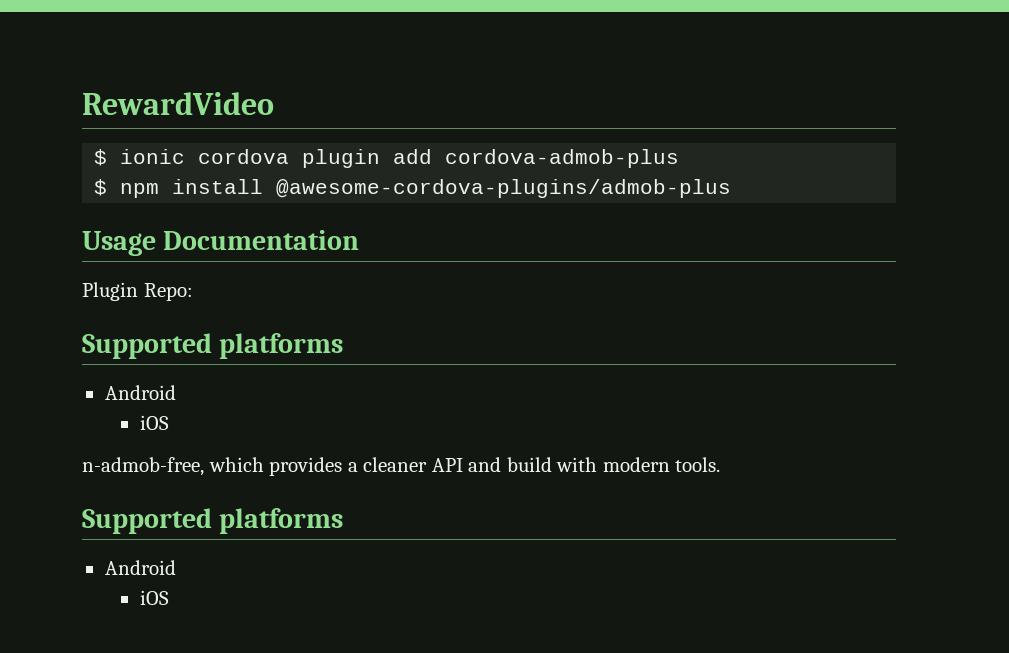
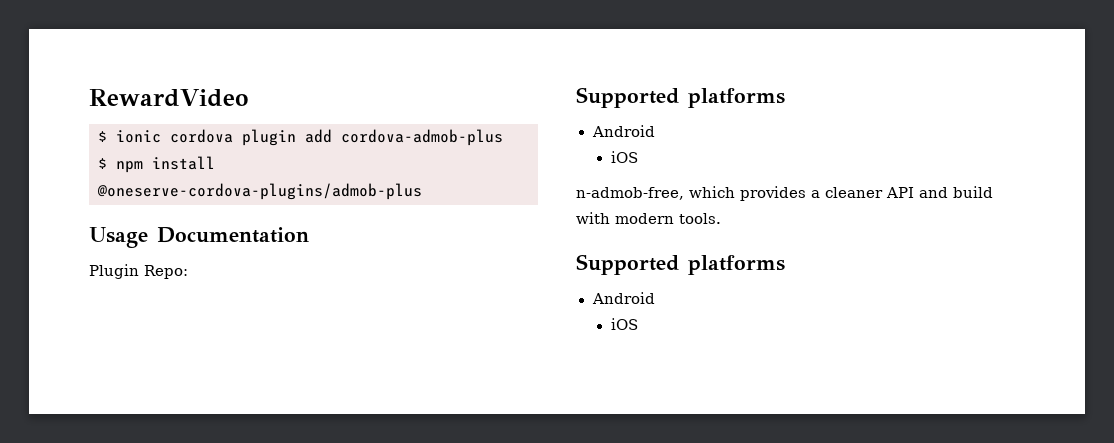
- $ npm install @awesome-cordova-plugins/admob-plus
+ $ npm install @oneserve-cordova-plugins/admob-plus

